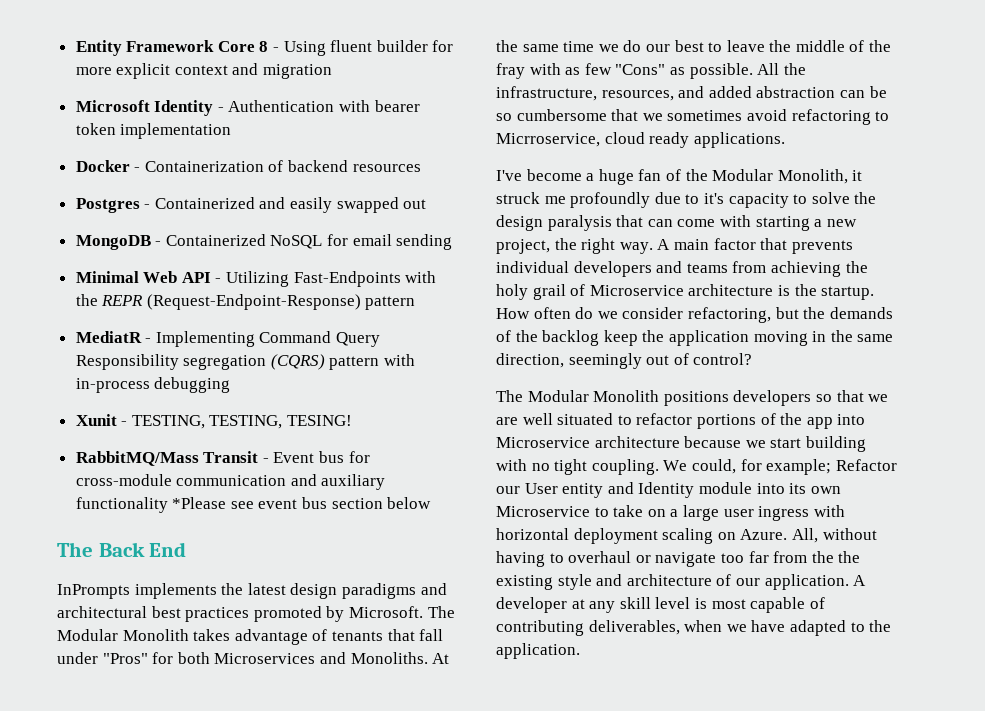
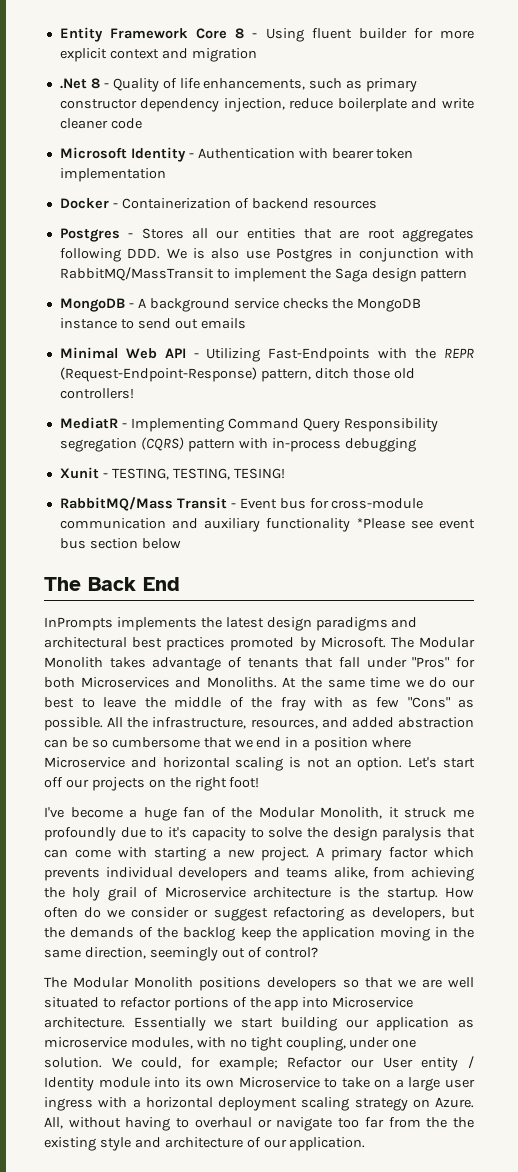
+ .Net 8 - Quality of life enhancements, such as primary constructor dependency injection, reduce boilerplate and write cleaner code
- Postgres - Containerized and easily swapped out
- MongoDB - Containerized NoSQL for email sending
+ Postgres - Stores all our entities that are root aggregates following DDD. We is also use Postgres in conjunction with RabbitMQ/MassTransit to implement the Saga design pattern
+ MongoDB - A background service checks the MongoDB instance to send out emails
- Minimal Web API - Utilizing Fast-Endpoints with the REPR (Request-Endpoint-Response) pattern
+ Minimal Web API - Utilizing Fast-Endpoints with the REPR (Request-Endpoint-Response) pattern, ditch those old controllers!
- All the infrastructure, resources, and added abstraction can be so cumbersome that we sometimes avoid refactoring to Micrroservice, cloud ready applications.
+ All the infrastructure, resources, and added abstraction can be so cumbersome that we end in a position where Microservice and horizontal scaling is not an option. Let's start off our projects on the right foot!
- I've become a huge fan of the Modular Monolith, it struck me profoundly due to it's capacity to solve the design paralysis that can come with starting a new project, the right way. A main factor that prevents individual developers and teams from achieving the holy grail of Microservice architecture is the startup.
+ I've become a huge fan of the Modular Monolith, it struck me profoundly due to it's capacity to solve the design paralysis that can come with starting a new project. A primary factor which prevents individual developers and teams alike, from achieving the holy grail of Microservice architecture is the startup.
- How often do we consider refactoring, but the demands of the backlog keep the application moving in the same direction, seemingly out of control?
+ How often do we consider or suggest refactoring as developers, but the demands of the backlog keep the application moving in the same direction, seemingly out of control?
- The Modular Monolith positions developers so that we are well situated to refactor portions of the app into Microservice architecture because we start building with no tight coupling.
+ The Modular Monolith positions developers so that we are well situated to refactor portions of the app into Microservice architecture. Essentially we start building our application as microservice modules, with no tight coupling, under one solution.
- We could, for example; Refactor our User entity and Identity module into its own Microservice to take on a large user ingress with horizontal deployment scaling on Azure.
+ We could, for example; Refactor our User entity / Identity module into its own Microservice to take on a large user ingress with a horizontal deployment scaling strategy on Azure.
- A developer at any skill level is most capable of contributing deliverables, when we have adapted to the application.

